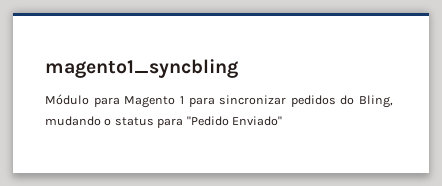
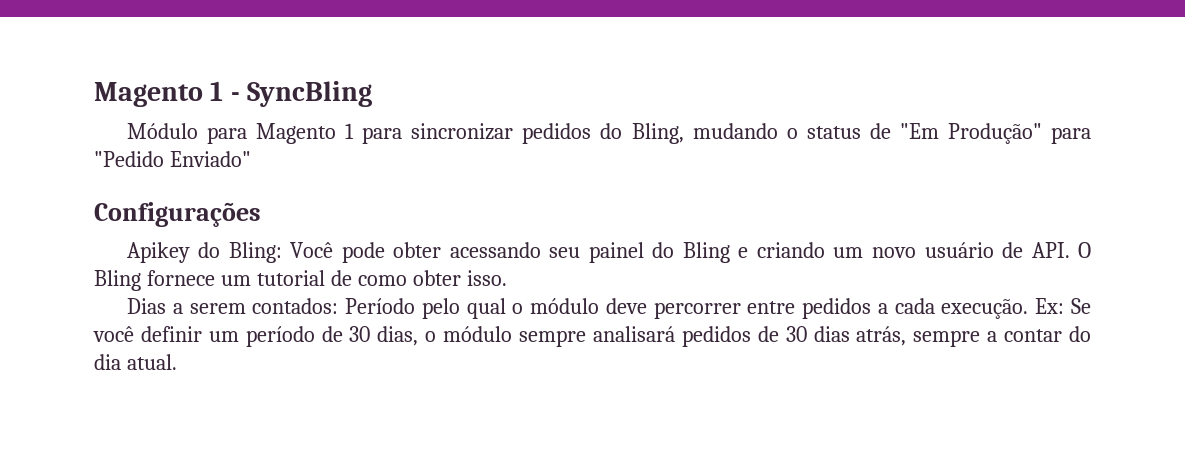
- magento1_syncbling
+ Magento 1 - SyncBling
- Módulo para Magento 1 para sincronizar pedidos do Bling, mudando o status para "Pedido Enviado"
+ Módulo para Magento 1 para sincronizar pedidos do Bling, mudando o status de "Em Produção" para "Pedido Enviado"
+ Configurações
+ Apikey do Bling: Você pode obter acessando seu painel do Bling e criando um novo usuário de API. O Bling fornece um tutorial de como obter isso.
+ Dias a serem contados: Período pelo qual o módulo deve percorrer entre pedidos a cada execução. Ex: Se você definir um período de 30 dias, o módulo sempre analisará pedidos de 30 dias atrás, sempre a contar do dia atual.

